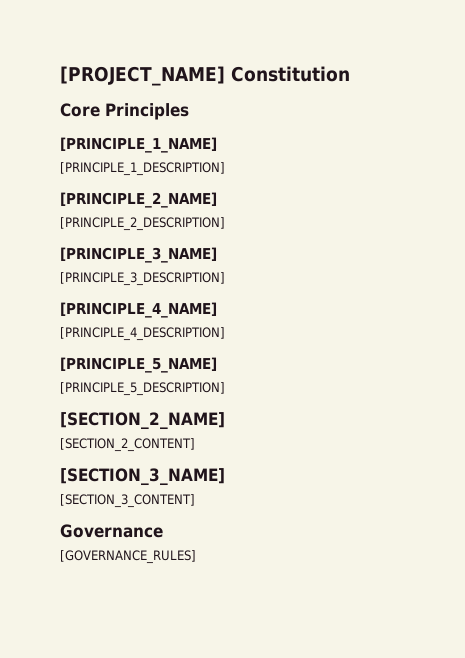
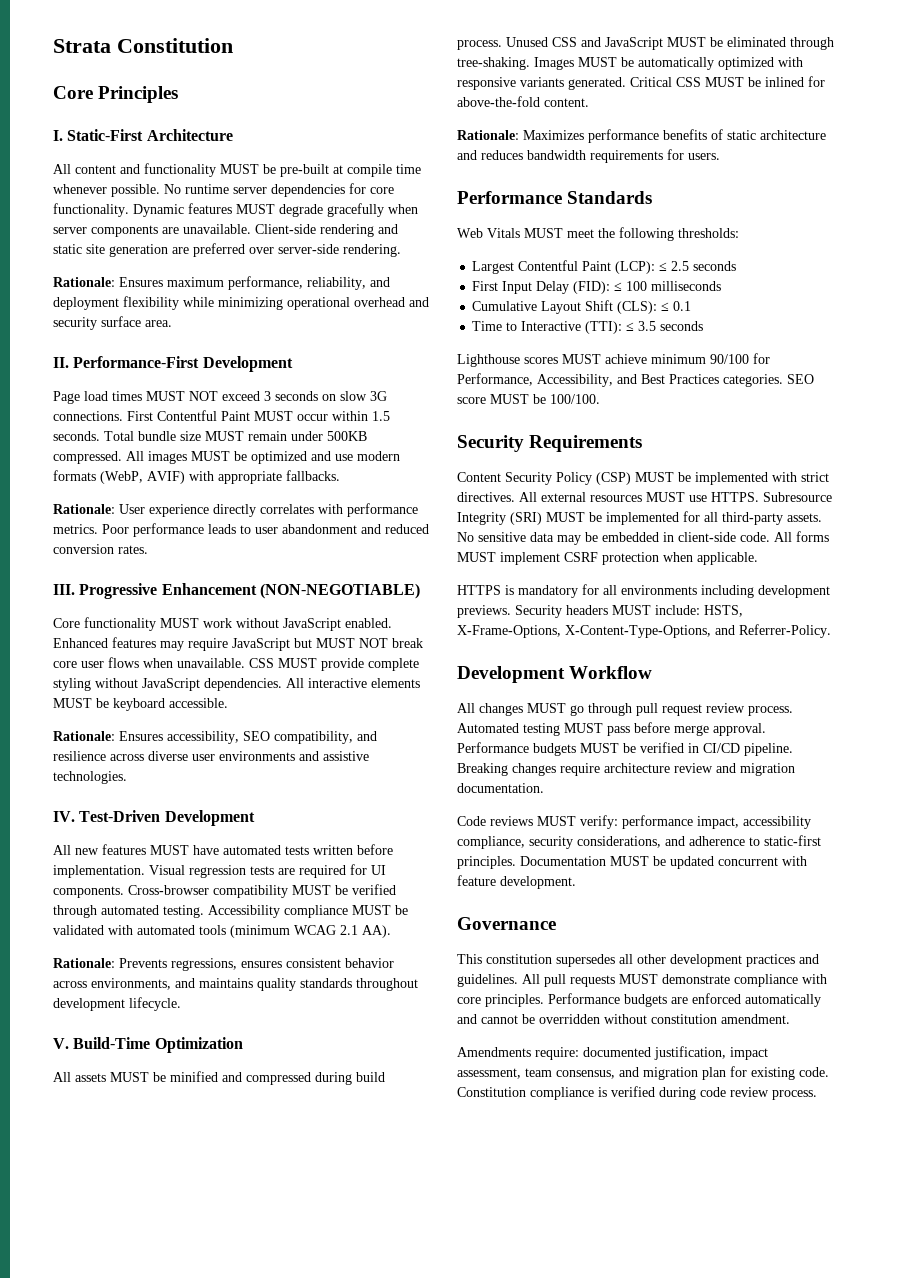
- [PROJECT_NAME] Constitution
+ Strata Constitution
- [PRINCIPLE_1_NAME]
- [PRINCIPLE_1_DESCRIPTION]
- [PRINCIPLE_2_NAME]
- [PRINCIPLE_2_DESCRIPTION]
- [PRINCIPLE_3_NAME]
- [PRINCIPLE_3_DESCRIPTION]
- [PRINCIPLE_4_NAME]
- [PRINCIPLE_4_DESCRIPTION]
- [PRINCIPLE_5_NAME]
- [PRINCIPLE_5_DESCRIPTION]
- [SECTION_2_NAME]
- [SECTION_2_CONTENT]
- [SECTION_3_NAME]
- [SECTION_3_CONTENT]
+ I. Static-First Architecture
+ All content and functionality MUST be pre-built at compile time whenever possible. No runtime server dependencies for core functionality. Dynamic features MUST degrade gracefully when server components are unavailable. Client-side rendering and static site generation are preferred over server-side rendering.
+ Rationale: Ensures maximum performance, reliability, and deployment flexibility while minimizing operational overhead and security surface area.
+ II. Performance-First Development
+ Page load times MUST NOT exceed 3 seconds on slow 3G connections. First Contentful Paint MUST occur within 1.5 seconds. Total bundle size MUST remain under 500KB compressed. All images MUST be optimized and use modern formats (WebP, AVIF) with appropriate fallbacks.
+ Rationale: User experience directly correlates with performance metrics. Poor performance leads to user abandonment and reduced conversion rates.
+ III. Progressive Enhancement (NON-NEGOTIABLE)
+ Core functionality MUST work without JavaScript enabled. Enhanced features may require JavaScript but MUST NOT break core user flows when unavailable. CSS MUST provide complete styling without JavaScript dependencies. All interactive elements MUST be keyboard accessible.
+ Rationale: Ensures accessibility, SEO compatibility, and resilience across diverse user environments and assistive technologies.
+ IV. Test-Driven Development
+ All new features MUST have automated tests written before implementation. Visual regression tests are required for UI components. Cross-browser compatibility MUST be verified through automated testing. Accessibility compliance MUST be validated with automated tools (minimum WCAG 2.1 AA).
+ Rationale: Prevents regressions, ensures consistent behavior across environments, and maintains quality standards throughout development lifecycle.
+ V. Build-Time Optimization
+ All assets MUST be minified and compressed during build process. Unused CSS and JavaScript MUST be eliminated through tree-shaking. Images MUST be automatically optimized with responsive variants generated. Critical CSS MUST be inlined for above-the-fold content.
+ Rationale: Maximizes performance benefits of static architecture and reduces bandwidth requirements for users.
+ Performance Standards
+ Web Vitals MUST meet the following thresholds:
+ Largest Contentful Paint (LCP): ≤ 2.5 seconds
+ First Input Delay (FID): ≤ 100 milliseconds
+ Cumulative Layout Shift (CLS): ≤ 0.1
+ Time to Interactive (TTI): ≤ 3.5 seconds
+ Lighthouse scores MUST achieve minimum 90/100 for Performance, Accessibility, and Best Practices categories. SEO score MUST be 100/100.
+ Security Requirements
+ Content Security Policy (CSP) MUST be implemented with strict directives. All external resources MUST use HTTPS. Subresource Integrity (SRI) MUST be implemented for all third-party assets. No sensitive data may be embedded in client-side code. All forms MUST implement CSRF protection when applicable.
+ HTTPS is mandatory for all environments including development previews. Security headers MUST include: HSTS, X-Frame-Options, X-Content-Type-Options, and Referrer-Policy.
+ Development Workflow
+ All changes MUST go through pull request review process. Automated testing MUST pass before merge approval. Performance budgets MUST be verified in CI/CD pipeline. Breaking changes require architecture review and migration documentation.
+ Code reviews MUST verify: performance impact, accessibility compliance, security considerations, and adherence to static-first principles. Documentation MUST be updated concurrent with feature development.
  Governance
- [GOVERNANCE_RULES]
+ This constitution supersedes all other development practices and guidelines. All pull requests MUST demonstrate compliance with core principles. Performance budgets are enforced automatically and cannot be overridden without constitution amendment.
+ Amendments require: documented justification, impact assessment, team consensus, and migration plan for existing code. Constitution compliance is verified during code review process.

